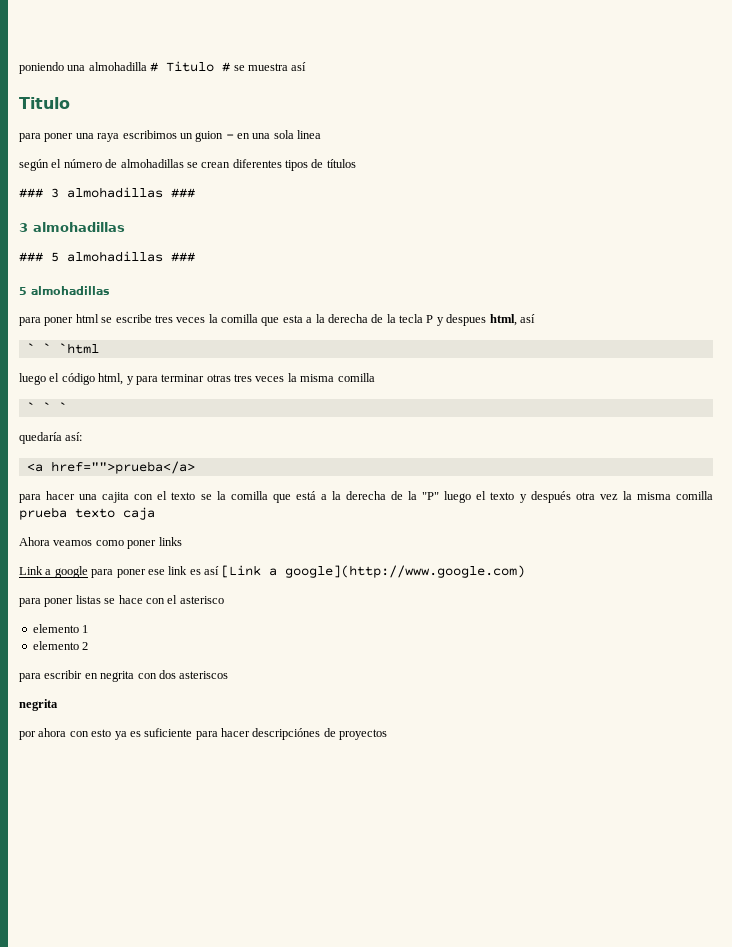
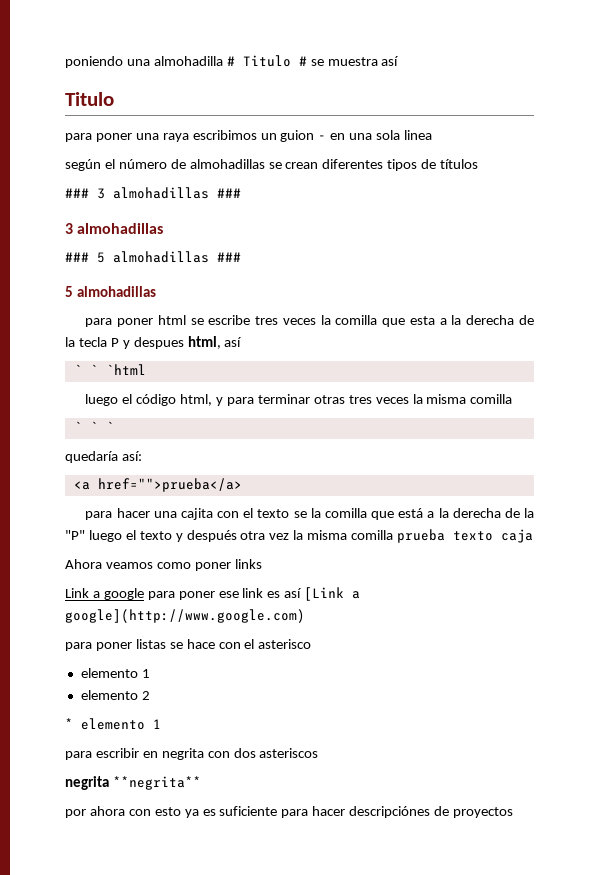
+ * elemento 1
  para escribir en negrita con dos asteriscos
- negrita
+ negrita **negrita**

